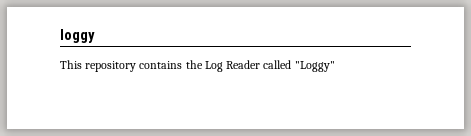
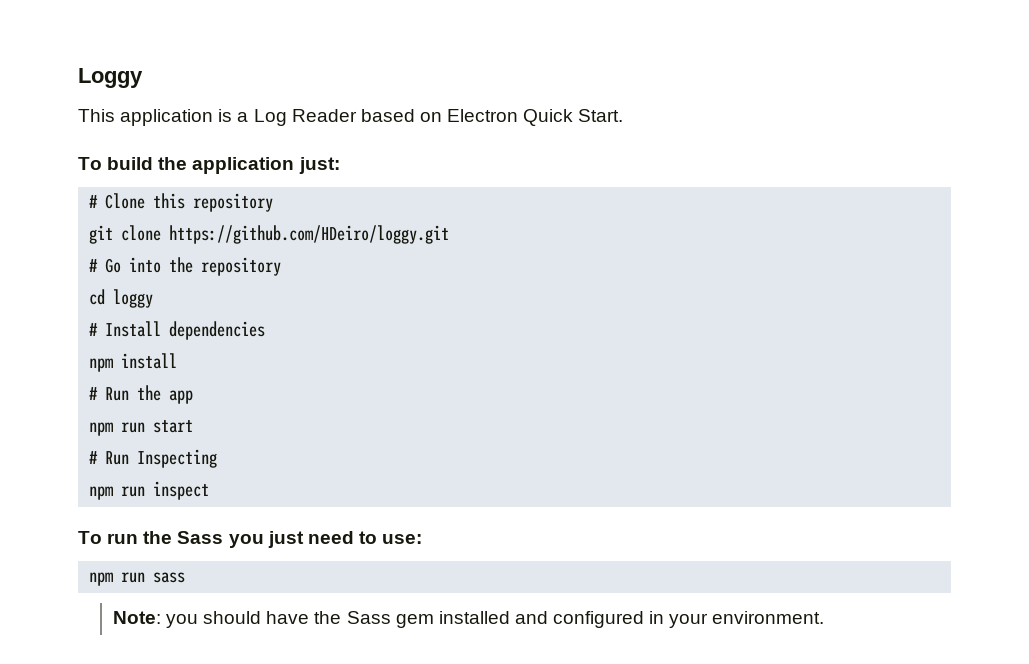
- loggy
- This repository contains the Log Reader called "Loggy"
+ Loggy
+ This application is a Log Reader based on Electron Quick Start.
+ To build the application just:
+ # Clone this repository
+ git clone https://github.com/HDeiro/loggy.git
+ # Go into the repository
+ cd loggy
+ # Install dependencies
+ npm install
+ # Run the app
+ npm run start
+ # Run Inspecting
+ npm run inspect
+ To run the Sass you just need to use:
+ npm run sass
+ Note: you should have the Sass gem installed and configured in your environment.

